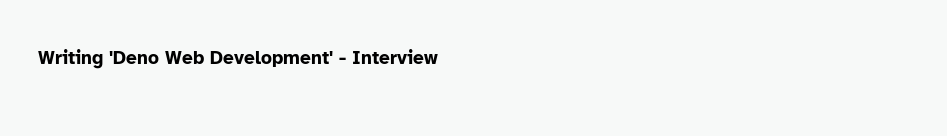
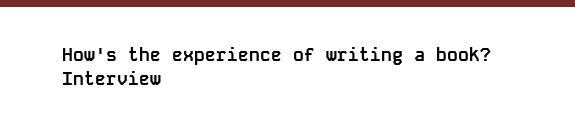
- Writing 'Deno Web Development' - Interview
+ How's the experience of writing a book? Interview

